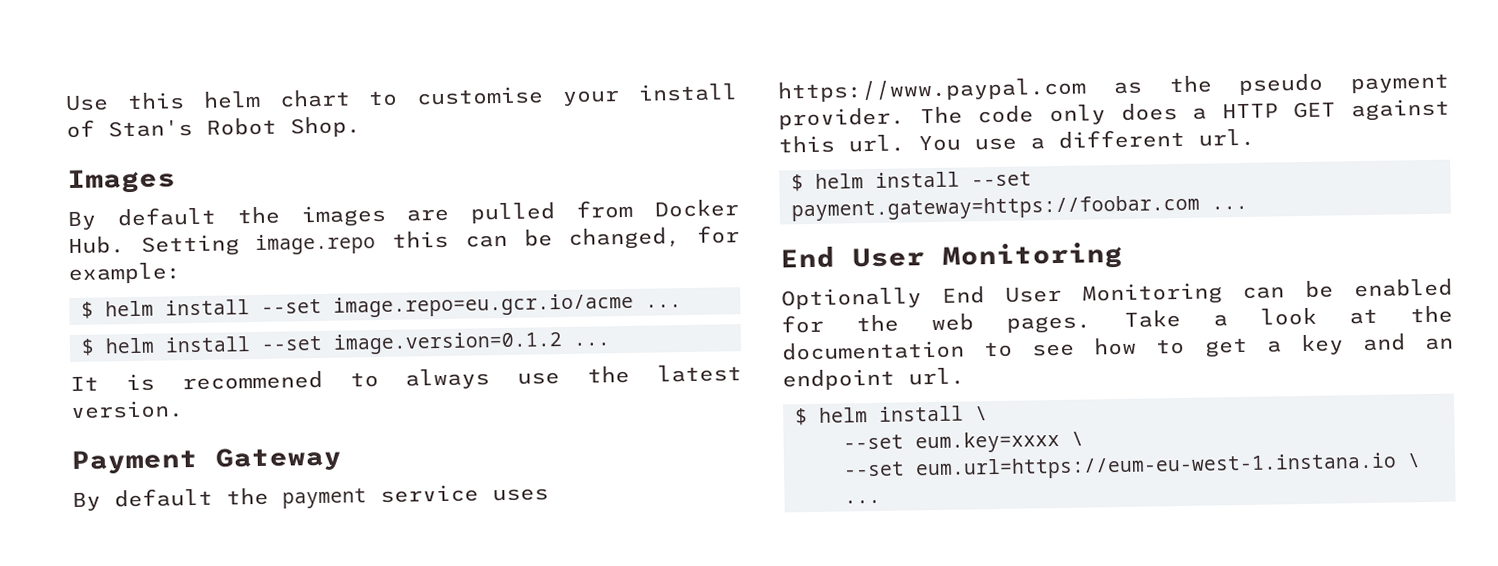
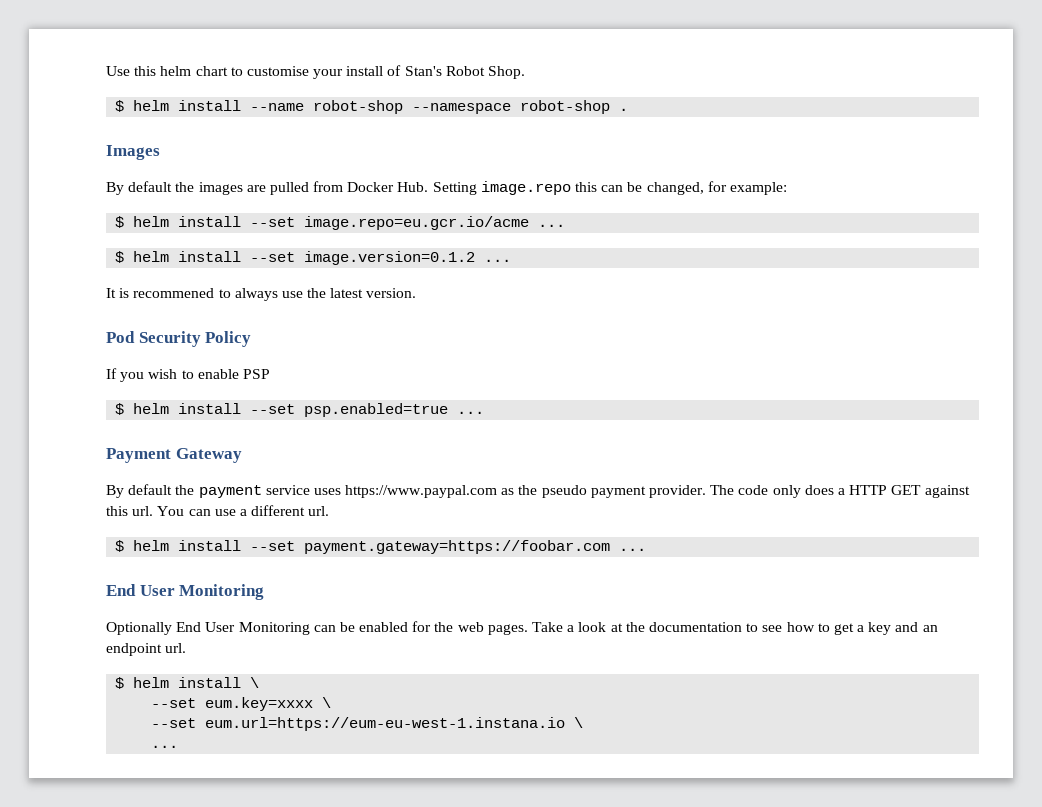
+ $ helm install --name robot-shop --namespace robot-shop .
+ Pod Security Policy
+ If you wish to enable PSP
+ $ helm install --set psp.enabled=true ...
- You use a different url.
+ You can use a different url.

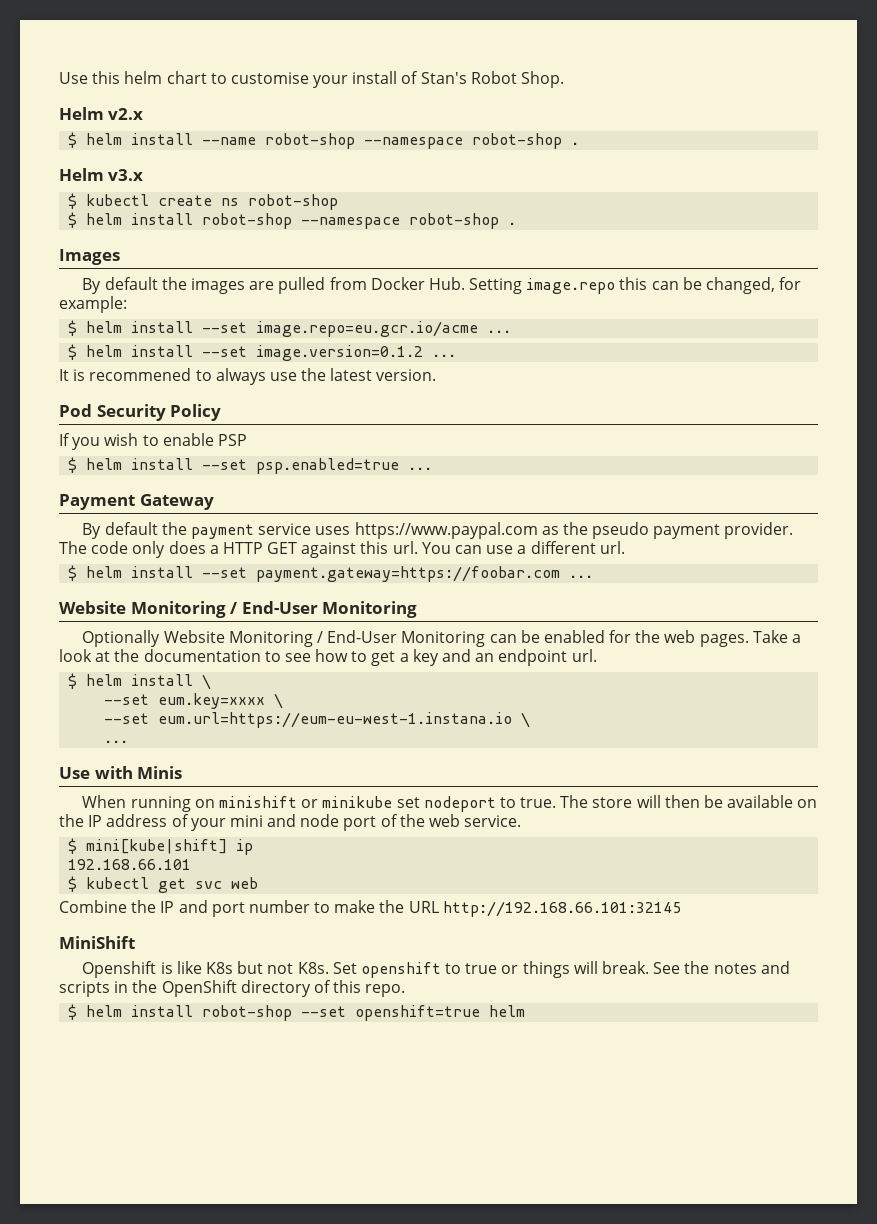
+ Helm v2.x
+ Helm v3.x
+ $ kubectl create ns robot-shop
+ $ helm install robot-shop --namespace robot-shop .
  $ helm install --set payment.gateway=https://foobar.com ...
- End User Monitoring
- Optionally End User Monitoring can be enabled for the web pages.
+ Website Monitoring / End-User Monitoring
+ Optionally Website Monitoring / End-User Monitoring can be enabled for the web pages.
+ Use with Minis
+ When running on minishift or minikube set nodeport to true. The store will then be available on the IP address of your mini and node port of the web service.
+ $ mini[kube|shift] ip
+ 192.168.66.101
+ $ kubectl get svc web
+ Combine the IP and port number to make the URL http://192.168.66.101:32145
+ MiniShift
+ Openshift is like K8s but not K8s. Set openshift to true or things will break. See the notes and scripts in the OpenShift directory of this repo.
+ $ helm install robot-shop --set openshift=true helm

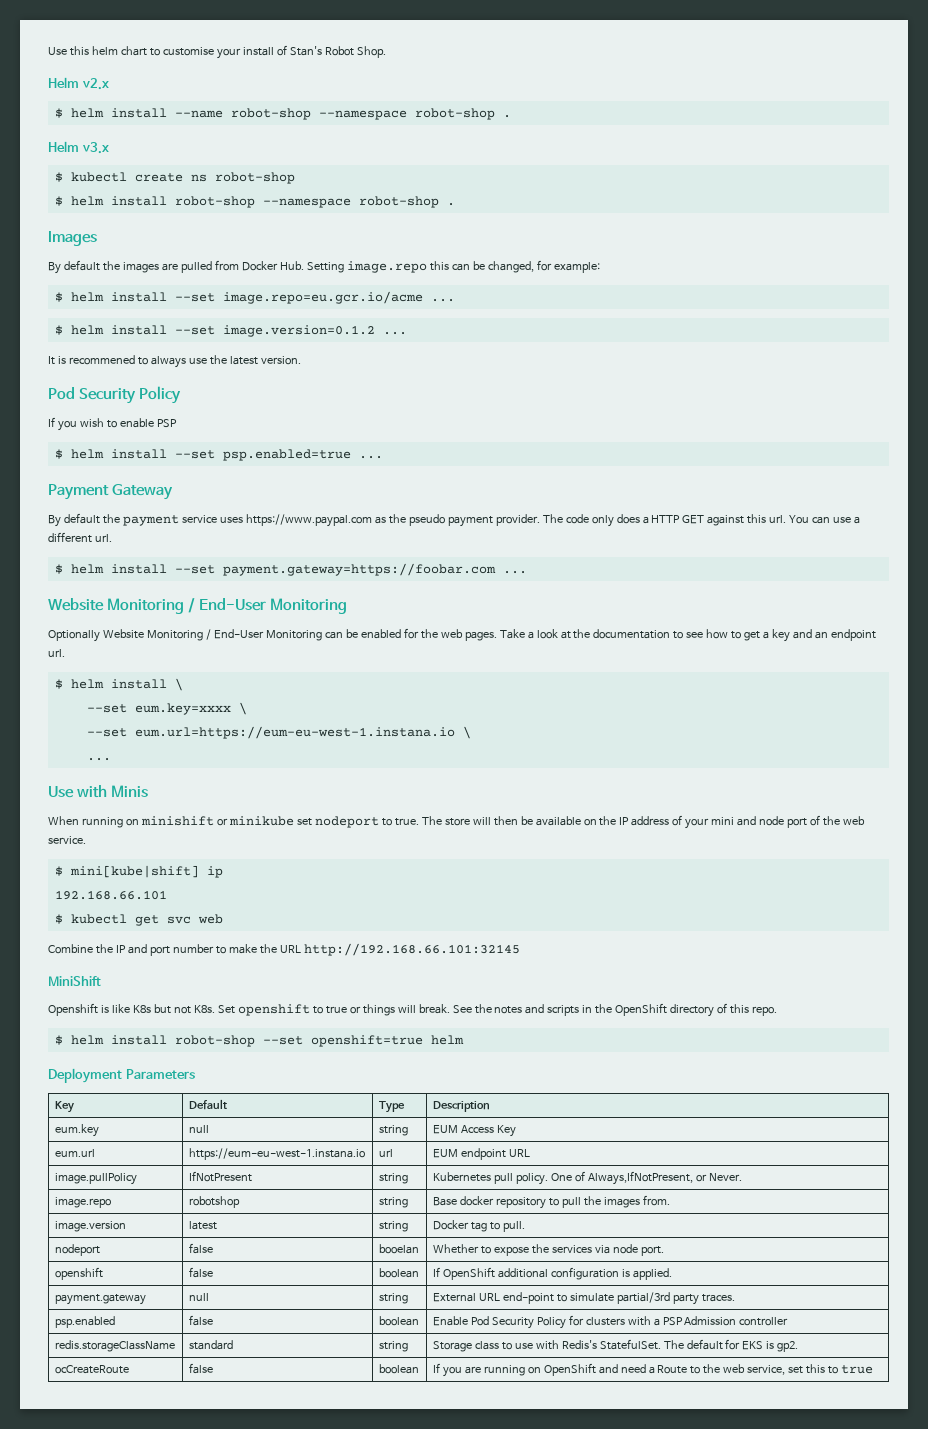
+ Deployment Parameters
+ Key | Default | Type | Description
+ eum.key | null | string | EUM Access Key
+ eum.url | https://eum-eu-west-1.instana.io | url | EUM endpoint URL
+ image.pullPolicy | IfNotPresent | string | Kubernetes pull policy. One of Always,IfNotPresent, or Never.
+ image.repo | robotshop | string | Base docker repository to pull the images from.
+ image.version | latest | string | Docker tag to pull.
+ nodeport | false | booelan | Whether to expose the services via node port.
+ openshift | false | boolean | If OpenShift additional configuration is applied.
+ payment.gateway | null | string | External URL end-point to simulate partial/3rd party traces.
+ psp.enabled | false | boolean | Enable Pod Security Policy for clusters with a PSP Admission controller
+ redis.storageClassName | standard | string | Storage class to use with Redis's StatefulSet. The default for EKS is gp2.
+ ocCreateRoute | false | boolean | If you are running on OpenShift and need a Route to the web service, set this to true

